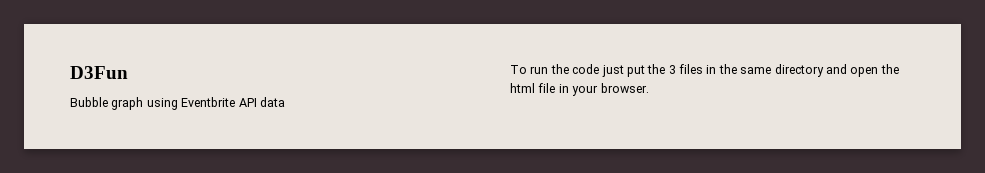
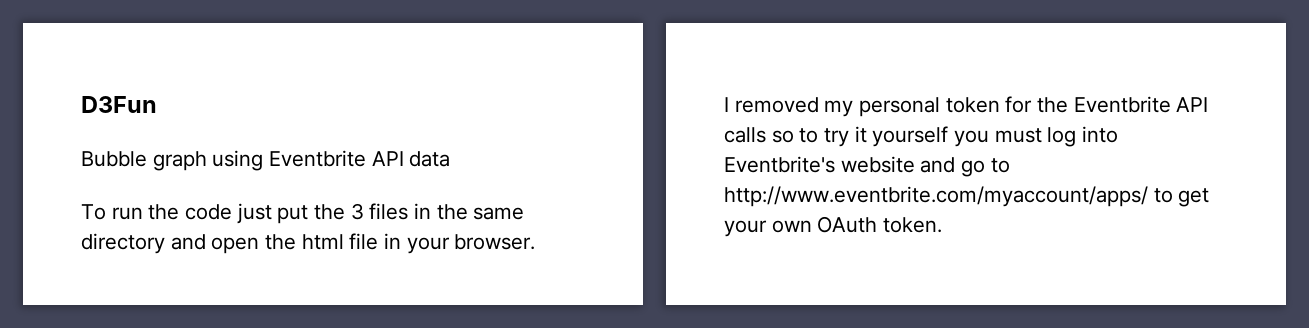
+ I removed my personal token for the Eventbrite API calls so to try it yourself you must log into Eventbrite's website and go to http://www.eventbrite.com/myaccount/apps/ to get your own OAuth token.

